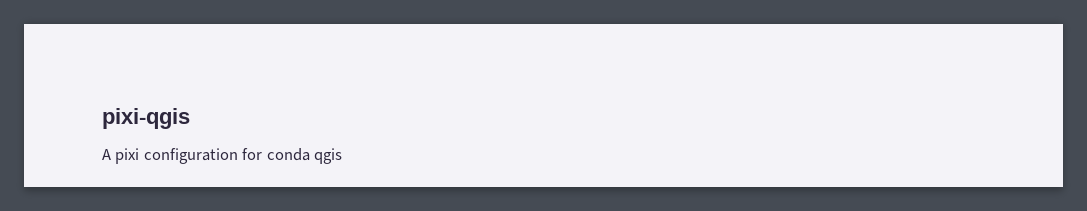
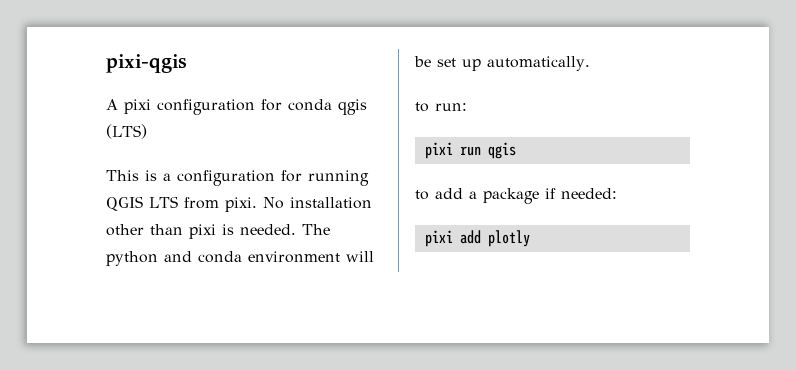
- A pixi configuration for conda qgis
+ A pixi configuration for conda qgis (LTS)
+ This is a configuration for running QGIS LTS from pixi. No installation other than pixi is needed. The python and conda environment will be set up automatically.
+ to run:
+ pixi run qgis
+ to add a package if needed:
+ pixi add plotly

